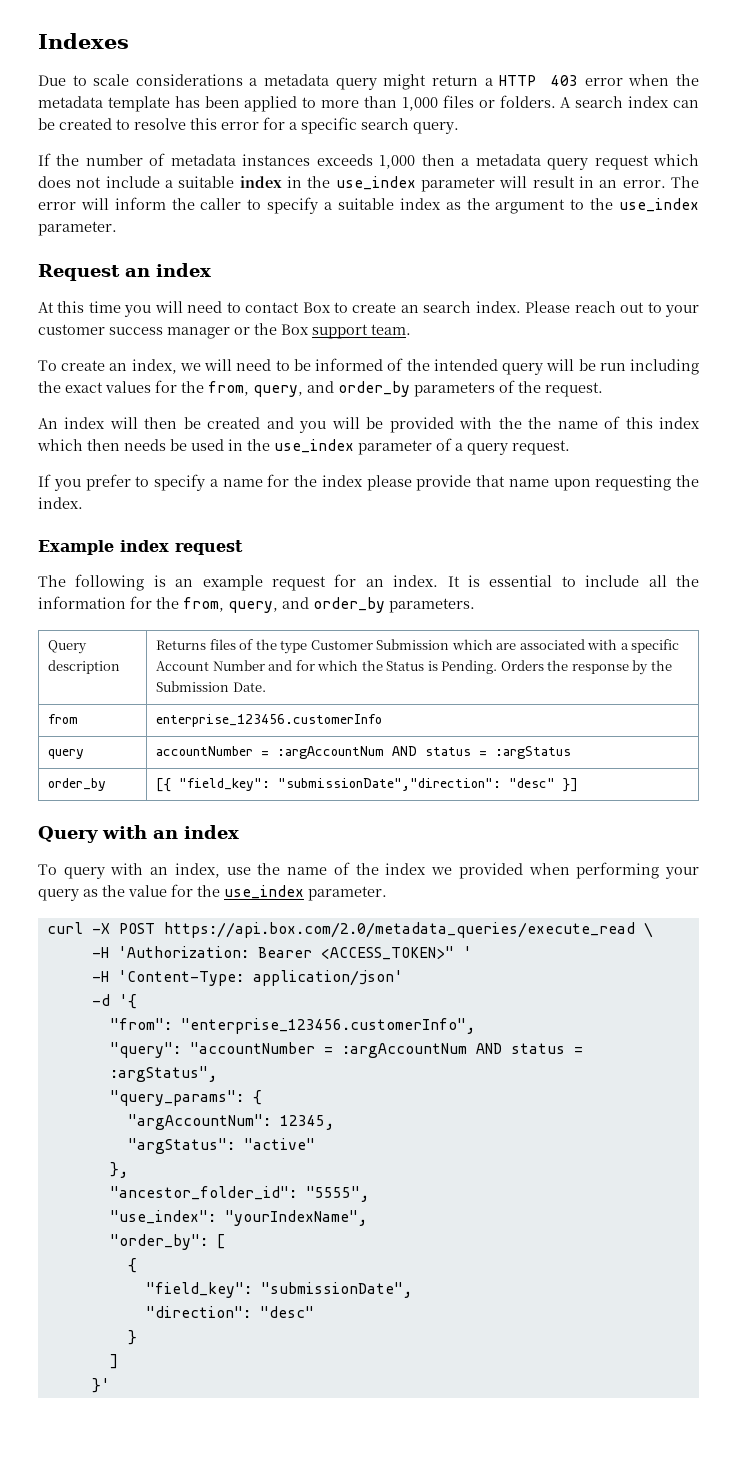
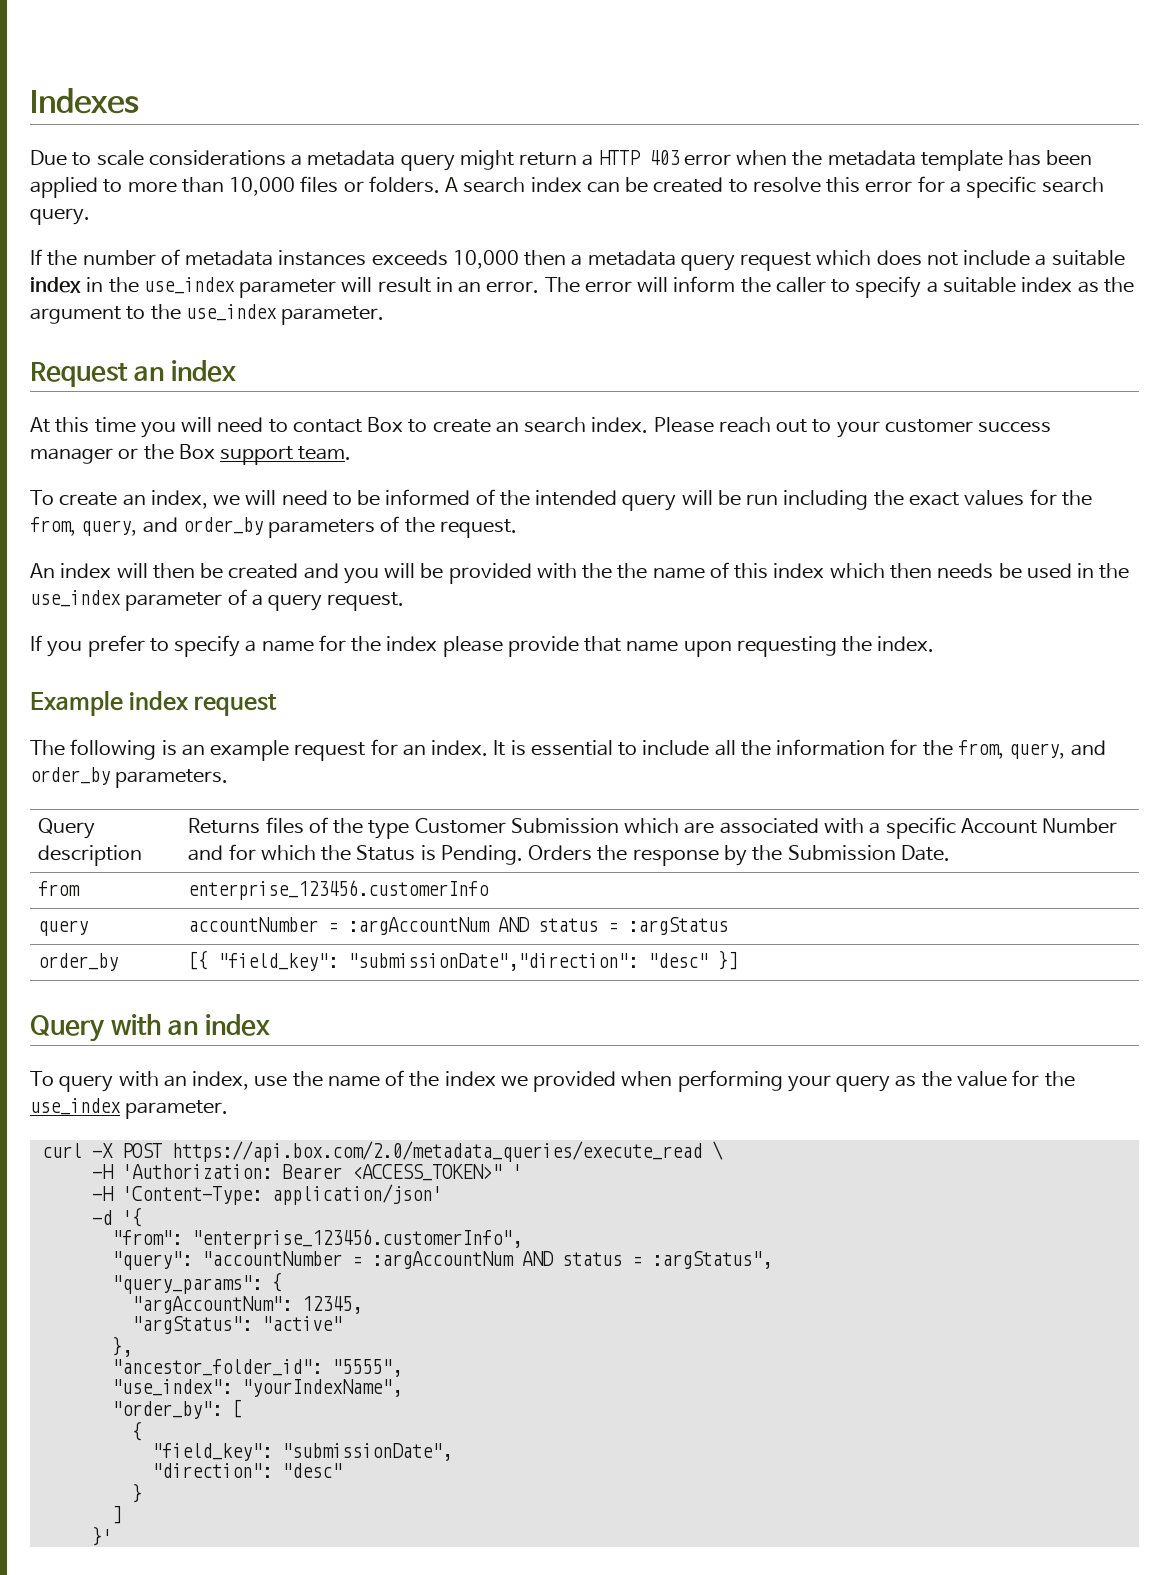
- Due to scale considerations a metadata query might return a HTTP 403 error when the metadata template has been applied to more than 1,000 files or folders.
+ Due to scale considerations a metadata query might return a HTTP 403 error when the metadata template has been applied to more than 10,000 files or folders.
- If the number of metadata instances exceeds 1,000 then a metadata query request which does not include a suitable index in the use_index parameter will result in an error.
+ If the number of metadata instances exceeds 10,000 then a metadata query request which does not include a suitable index in the use_index parameter will result in an error.

